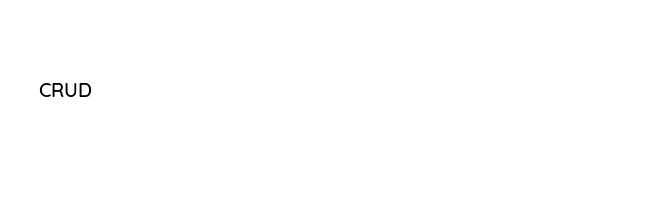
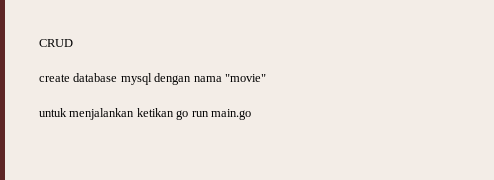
+ create database mysql dengan nama "movie"
+ untuk menjalankan ketikan go run main.go

